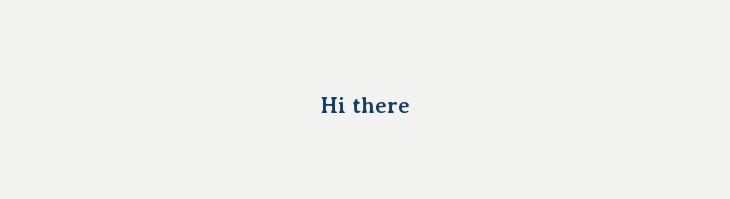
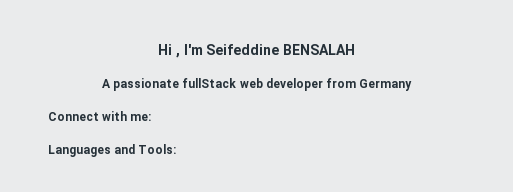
- Hi there
+ Hi , I'm Seifeddine BENSALAH
+ A passionate fullStack web developer from Germany
+ Connect with me:
+ Languages and Tools:

